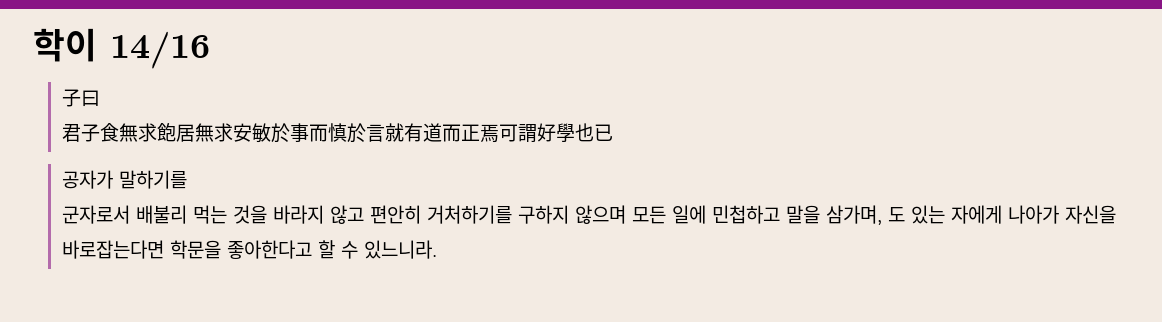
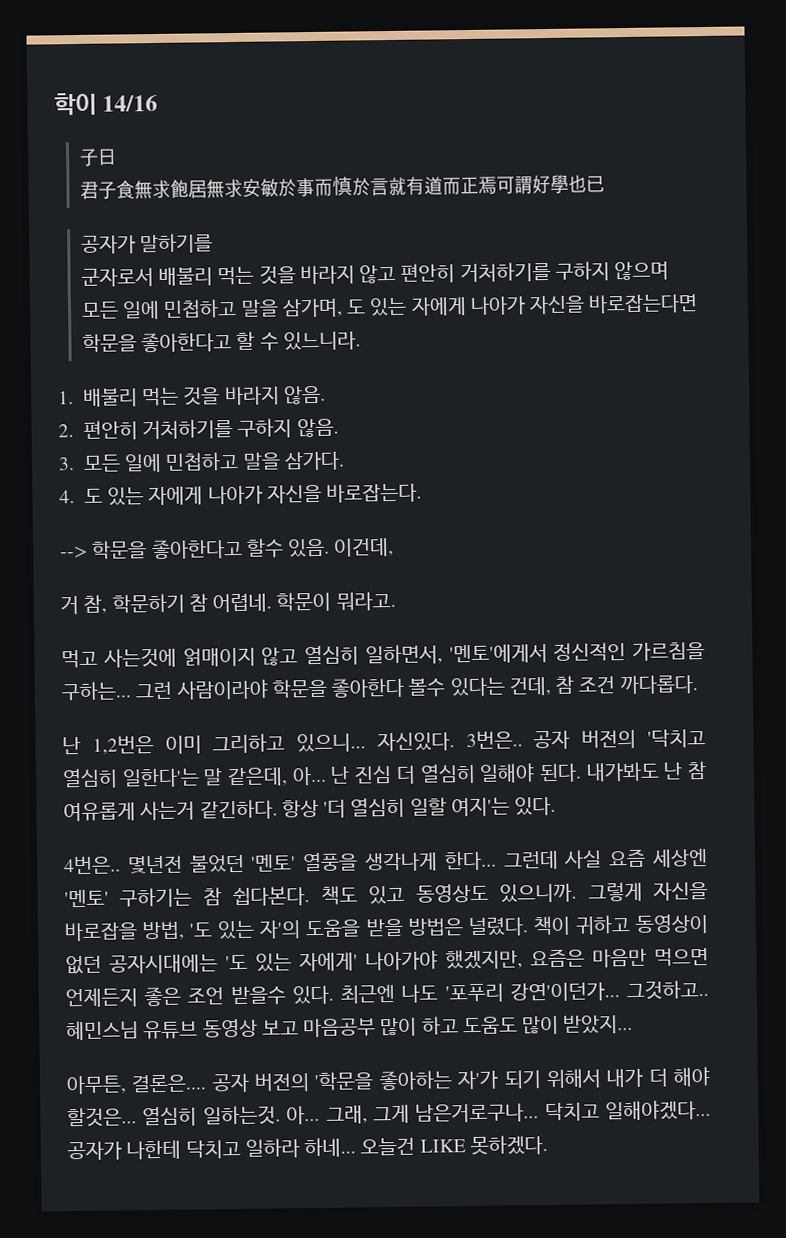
+ 1. 배불리 먹는 것을 바라지 않음.
+ 2. 편안히 거처하기를 구하지 않음.
+ 3. 모든 일에 민첩하고 말을 삼가다.
+ 4. 도 있는 자에게 나아가 자신을 바로잡는다.
+ --> 학문을 좋아한다고 할수 있음. 이건데,
+ 거 참, 학문하기 참 어렵네. 학문이 뭐라고.
+ 먹고 사는것에 얽매이지 않고 열심히 일하면서, '멘토'에게서 정신적인 가르침을 구하는... 그런 사람이라야 학문을 좋아한다 볼수 있다는 건데, 참 조건 까다롭다.
+ 난 1,2번은 이미 그리하고 있으니... 자신있다. 3번은.. 공자 버전의 '닥치고 열심히 일한다'는 말 같은데, 아... 난 진심 더 열심히 일해야 된다. 내가봐도 난 참 여유롭게 사는거 같긴하다. 항상 '더 열심히 일할 여지'는 있다.
+ 4번은.. 몇년전 불었던 '멘토' 열풍을 생각나게 한다... 그런데 사실 요즘 세상엔 '멘토' 구하기는 참 쉽다본다. 책도 있고 동영상도 있으니까. 그렇게 자신을 바로잡을 방법, '도 있는 자'의 도움을 받을 방법은 널렸다. 책이 귀하고 동영상이 없던 공자시대에는 '도 있는 자에게' 나아가야 했겠지만, 요즘은 마음만 먹으면 언제든지 좋은 조언 받을수 있다. 최근엔 나도 '포푸리 강연'이던가... 그것하고.. 혜민스님 유튜브 동영상 보고 마음공부 많이 하고 도움도 많이 받았지...
+ 아무튼, 결론은.... 공자 버전의 '학문을 좋아하는 자'가 되기 위해서 내가 더 해야 할것은... 열심히 일하는것. 아... 그래, 그게 남은거로구나... 닥치고 일해야겠다... 공자가 나한테 닥치고 일하라 하네... 오늘건 LIKE 못하겠다.

